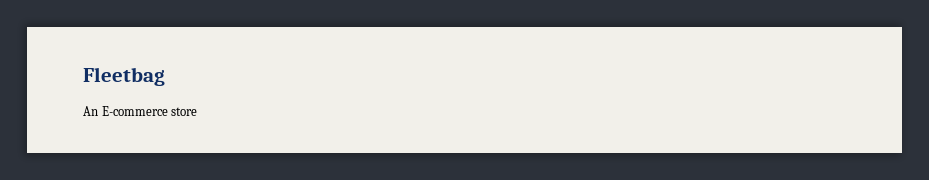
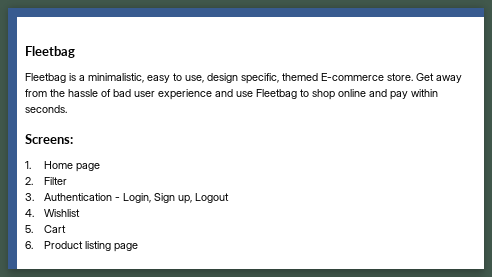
- An E-commerce store
+ Fleetbag is a minimalistic, easy to use, design specific, themed E-commerce store. Get away from the hassle of bad user experience and use Fleetbag to shop online and pay within seconds.
+ Screens:
+ 1. Home page
+ 2. Filter
+ 3. Authentication - Login, Sign up, Logout
+ 4. Wishlist
+ 5. Cart
+ 6. Product listing page

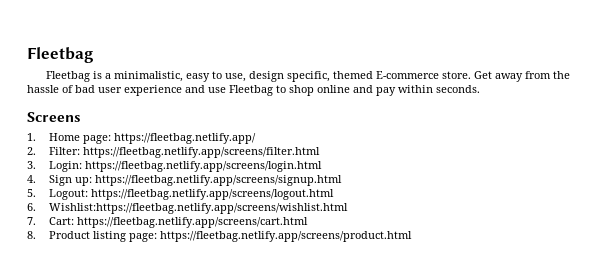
- Screens:
+ Screens
- 1. Home page
+ 1. Home page: https://fleetbag.netlify.app/
- 2. Filter
+ 2. Filter: https://fleetbag.netlify.app/screens/filter.html
- 3. Authentication - Login, Sign up, Logout
- 4. Wishlist
- 5. Cart
- 6. Product listing page
+ 3. Login: https://fleetbag.netlify.app/screens/login.html
+ 4. Sign up: https://fleetbag.netlify.app/screens/signup.html
+ 5. Logout: https://fleetbag.netlify.app/screens/logout.html
+ 6. Wishlist:https://fleetbag.netlify.app/screens/wishlist.html
+ 7. Cart: https://fleetbag.netlify.app/screens/cart.html
+ 8. Product listing page: https://fleetbag.netlify.app/screens/product.html

